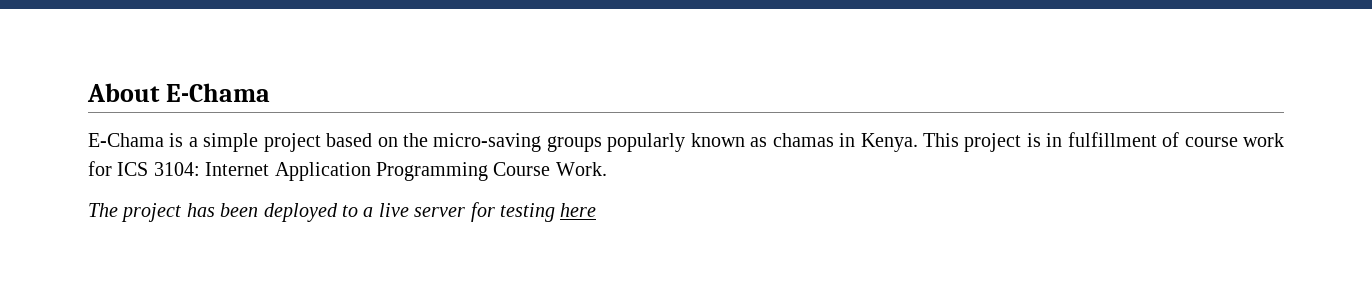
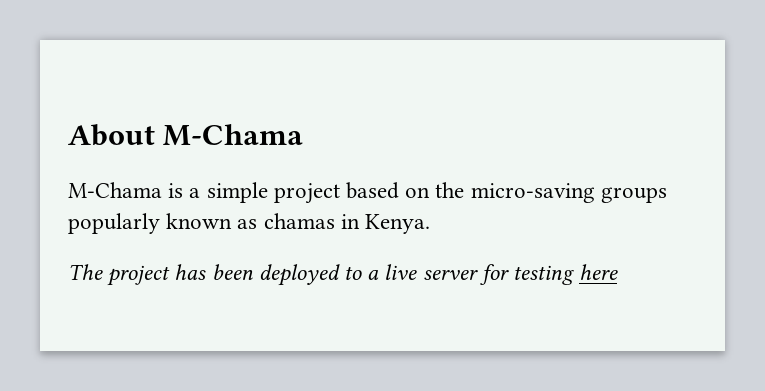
- About E-Chama
- E-Chama is a simple project based on the micro-saving groups popularly known as chamas in Kenya. This project is in fulfillment of course work for ICS 3104: Internet Application Programming Course Work.
+ About M-Chama
+ M-Chama is a simple project based on the micro-saving groups popularly known as chamas in Kenya.

